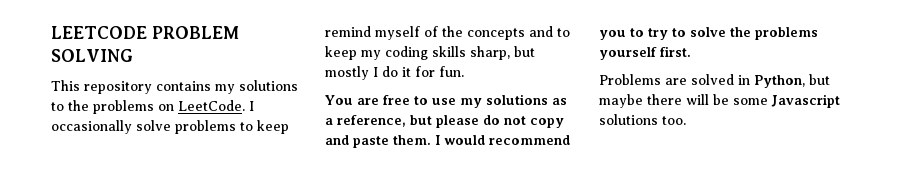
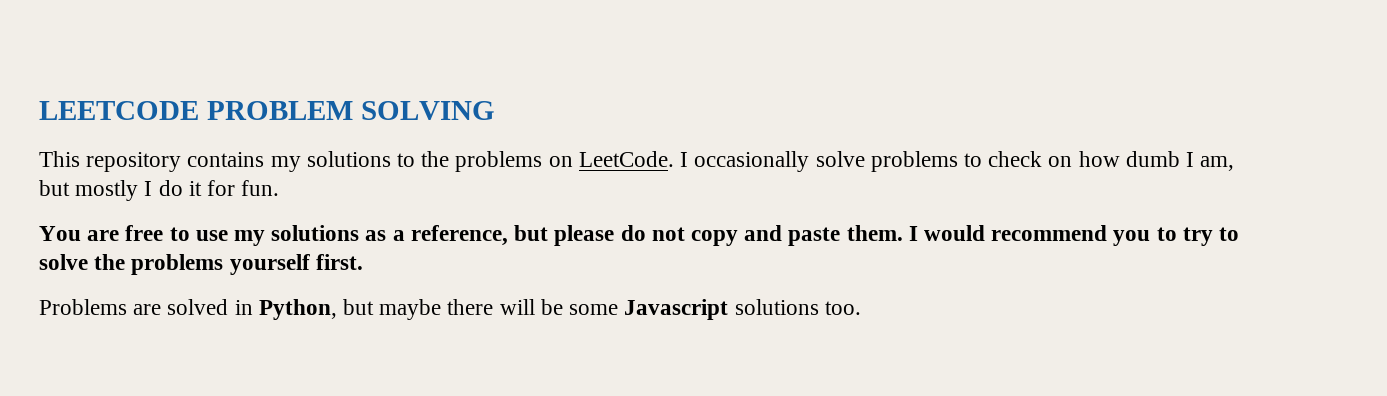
- I occasionally solve problems to keep remind myself of the concepts and to keep my coding skills sharp, but mostly I do it for fun.
+ I occasionally solve problems to check on how dumb I am, but mostly I do it for fun.

